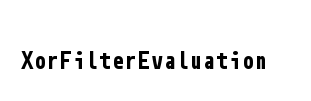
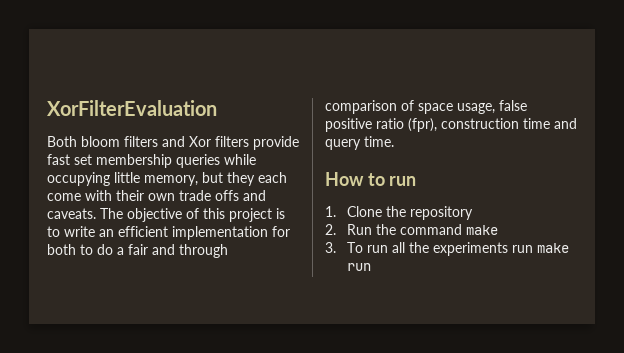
+ Both bloom filters and Xor filters provide fast set membership queries while occupying little memory, but they each come with their own trade offs and caveats. The objective of this project is to write an efficient implementation for both to do a fair and through comparison of space usage, false positive ratio (fpr), construction time and query time.
+ How to run
+ 1. Clone the repository
+ 2. Run the command make
+ 3. To run all the experiments run make run

